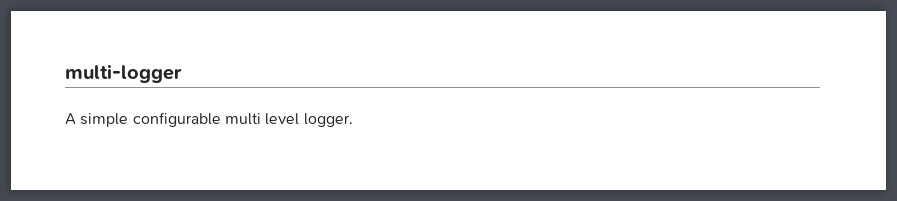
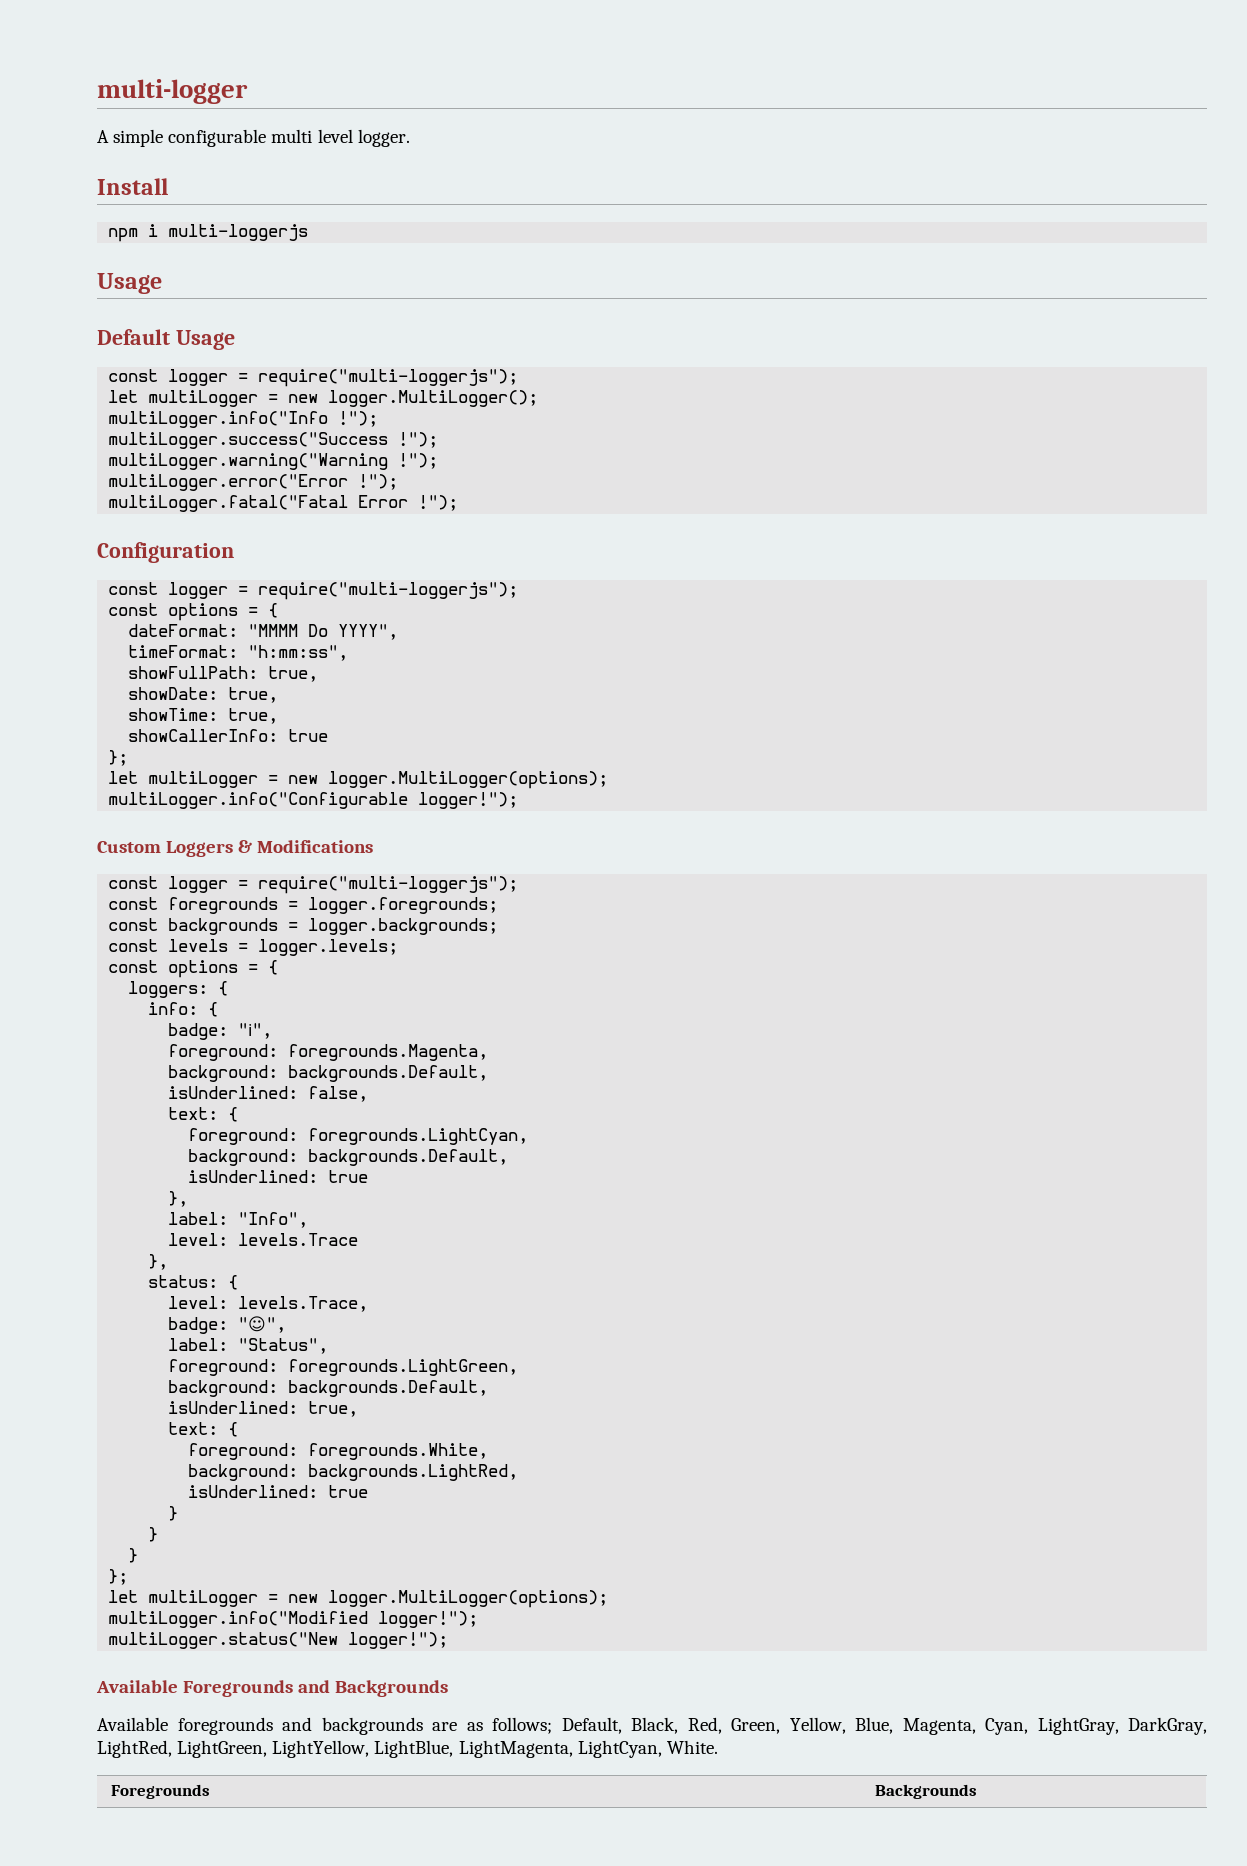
+ Install
+ npm i multi-loggerjs
+ Usage
+ Default Usage
+ const logger = require("multi-loggerjs");
+ let multiLogger = new logger.MultiLogger();
+ multiLogger.info("Info !");
+ multiLogger.success("Success !");
+ multiLogger.warning("Warning !");
+ multiLogger.error("Error !");
+ multiLogger.fatal("Fatal Error !");
+ Configuration
+ const logger = require("multi-loggerjs");
+ const options = {
+ dateFormat: "MMMM Do YYYY",
+ timeFormat: "h:mm:ss",
+ showFullPath: true,
+ showDate: true,
+ showTime: true,
+ showCallerInfo: true
+ };
+ let multiLogger = new logger.MultiLogger(options);
+ multiLogger.info("Configurable logger!");
+ Custom Loggers & Modifications
+ const logger = require("multi-loggerjs");
+ const foregrounds = logger.foregrounds;
+ const backgrounds = logger.backgrounds;
+ const levels = logger.levels;
+ const options = {
+ loggers: {
+ info: {
+ badge: "ℹ",
+ foreground: foregrounds.Magenta,
+ background: backgrounds.Default,
+ isUnderlined: false,
+ text: {
+ foreground: foregrounds.LightCyan,
+ background: backgrounds.Default,
+ isUnderlined: true
+ },
+ label: "Info",
+ level: levels.Trace
+ },
+ status: {
+ level: levels.Trace,
+ badge: "☺",
+ label: "Status",
+ foreground: foregrounds.LightGreen,
+ background: backgrounds.Default,
+ isUnderlined: true,
+ text: {
+ foreground: foregrounds.White,
+ background: backgrounds.LightRed,
+ isUnderlined: true
+ }
+ }
+ }
+ };
+ let multiLogger = new logger.MultiLogger(options);
+ multiLogger.info("Modified logger!");
+ multiLogger.status("New logger!");
+ Available Foregrounds and Backgrounds
+ Available foregrounds and backgrounds are as follows; Default, Black, Red, Green, Yellow, Blue, Magenta, Cyan, LightGray, DarkGray, LightRed, LightGreen, LightYellow, LightBlue, LightMagenta, LightCyan, White.
+ Foregrounds | Backgrounds

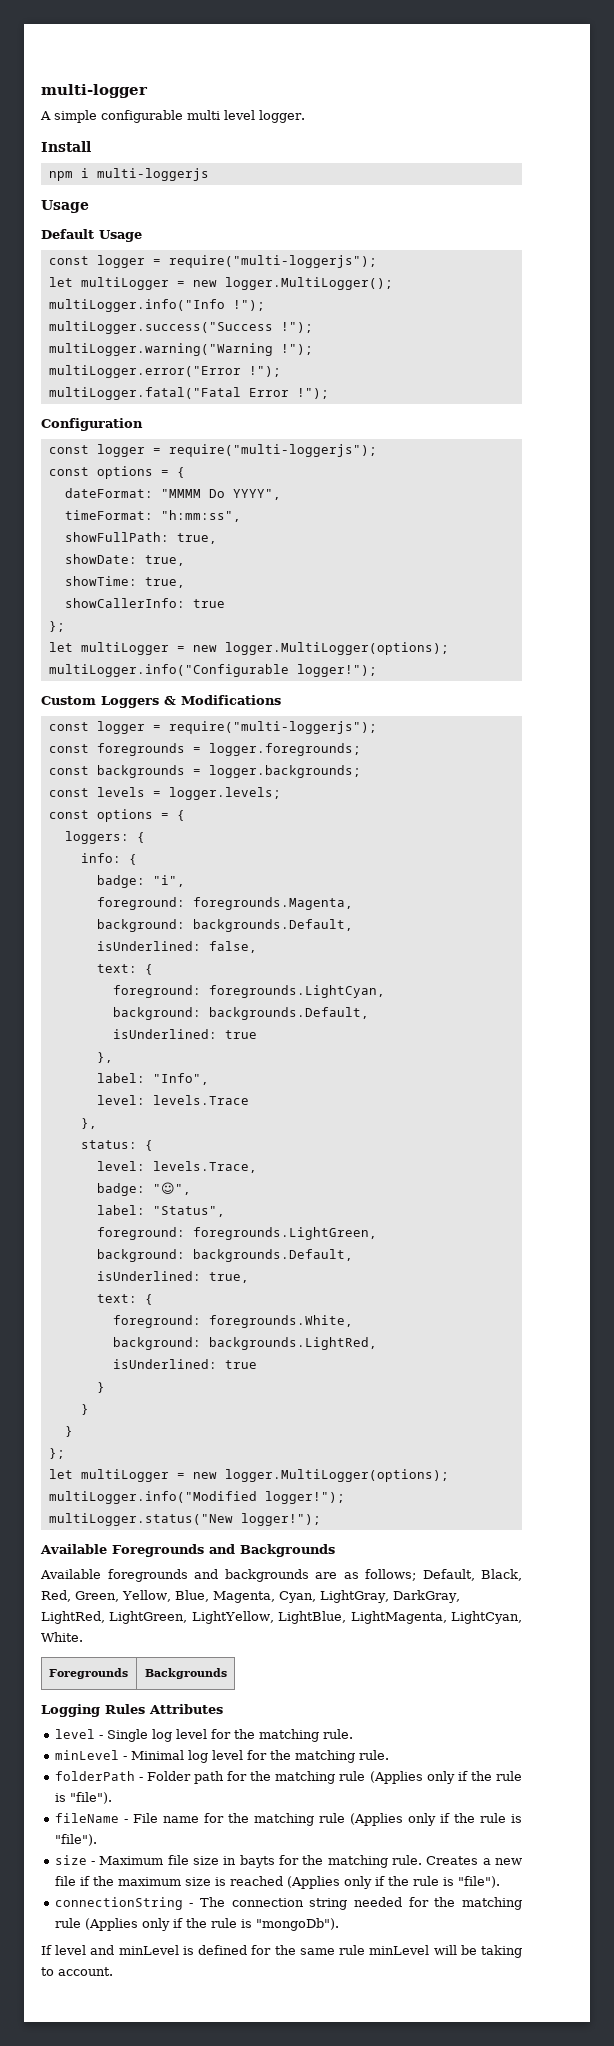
+ Logging Rules Attributes
+ level - Single log level for the matching rule.
+ minLevel - Minimal log level for the matching rule.
+ folderPath - Folder path for the matching rule (Applies only if the rule is "file").
+ fileName - File name for the matching rule (Applies only if the rule is "file").
+ size - Maximum file size in bayts for the matching rule. Creates a new file if the maximum size is reached (Applies only if the rule is "file").
+ connectionString - The connection string needed for the matching rule (Applies only if the rule is "mongoDb").
+ If level and minLevel is defined for the same rule minLevel will be taking to account.

